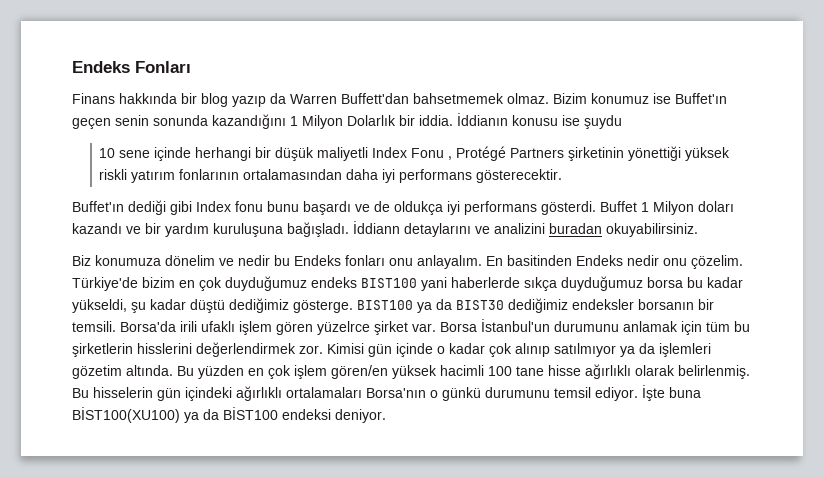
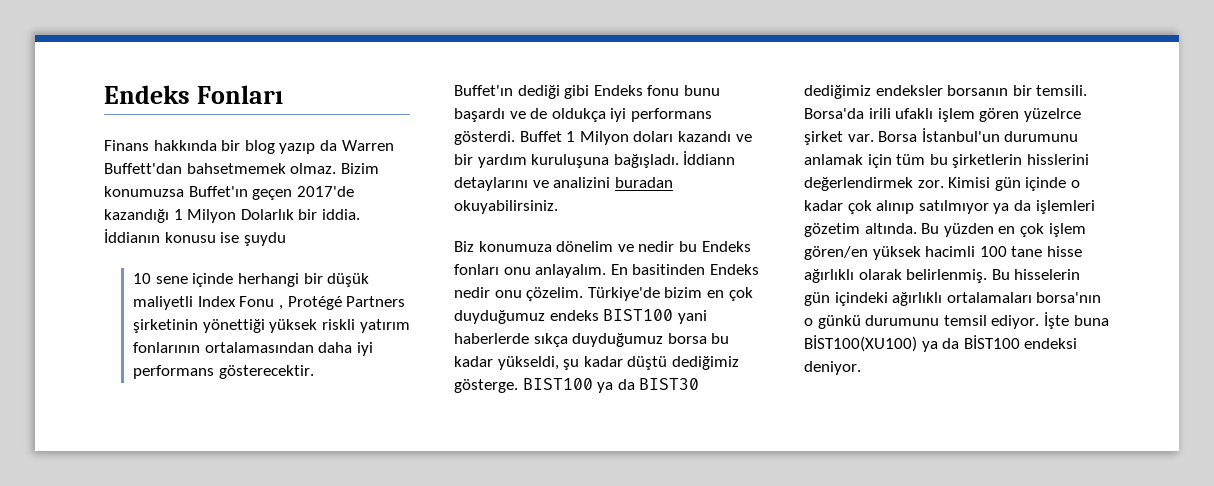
- Bizim konumuz ise Buffet'ın geçen senin sonunda kazandığını 1 Milyon Dolarlık bir iddia.
+ Bizim konumuzsa Buffet'ın geçen 2017'de kazandığı 1 Milyon Dolarlık bir iddia.
- Buffet'ın dediği gibi Index fonu bunu başardı ve de oldukça iyi performans gösterdi.
+ Buffet'ın dediği gibi Endeks fonu bunu başardı ve de oldukça iyi performans gösterdi.
- Bu hisselerin gün içindeki ağırlıklı ortalamaları Borsa'nın o günkü durumunu temsil ediyor.
+ Bu hisselerin gün içindeki ağırlıklı ortalamaları borsa'nın o günkü durumunu temsil ediyor.

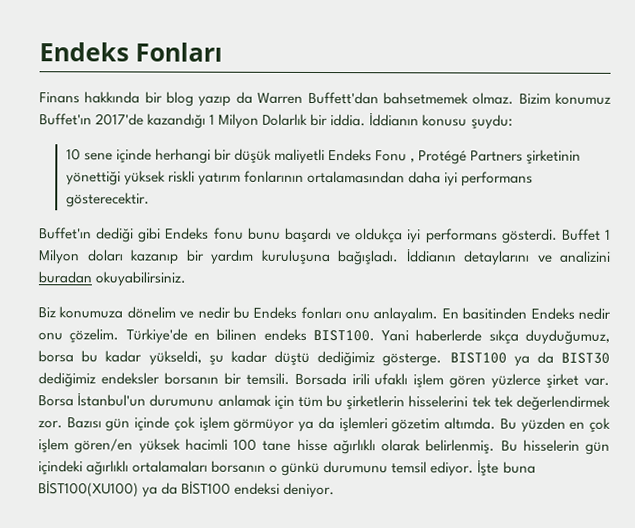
- Bizim konumuzsa Buffet'ın geçen 2017'de kazandığı 1 Milyon Dolarlık bir iddia.
+ Bizim konumuz Buffet'ın 2017'de kazandığı 1 Milyon Dolarlık bir iddia.
- İddianın konusu ise şuydu
+ İddianın konusu şuydu:
- 10 sene içinde herhangi bir düşük maliyetli Index Fonu , Protégé Partners şirketinin yönettiği yüksek riskli yatırım fonlarının ortalamasından daha iyi performans gösterecektir.
+ 10 sene içinde herhangi bir düşük maliyetli Endeks Fonu , Protégé Partners şirketinin yönettiği yüksek riskli yatırım fonlarının ortalamasından daha iyi performans gösterecektir.
- Buffet'ın dediği gibi Endeks fonu bunu başardı ve de oldukça iyi performans gösterdi.
+ Buffet'ın dediği gibi Endeks fonu bunu başardı ve oldukça iyi performans gösterdi.
- Buffet 1 Milyon doları kazandı ve bir yardım kuruluşuna bağışladı.
+ Buffet 1 Milyon doları kazanıp bir yardım kuruluşuna bağışladı.
- İddiann detaylarını ve analizini buradan okuyabilirsiniz.
+ İddianın detaylarını ve analizini buradan okuyabilirsiniz.
- Türkiye'de bizim en çok duyduğumuz endeks BIST100 yani haberlerde sıkça duyduğumuz borsa bu kadar yükseldi, şu kadar düştü dediğimiz gösterge.
+ Türkiye'de en bilinen endeks BIST100. Yani haberlerde sıkça duyduğumuz, borsa bu kadar yükseldi, şu kadar düştü dediğimiz gösterge.
- Borsa'da irili ufaklı işlem gören yüzelrce şirket var.
+ Borsada irili ufaklı işlem gören yüzlerce şirket var.
- Borsa İstanbul'un durumunu anlamak için tüm bu şirketlerin hisslerini değerlendirmek zor.
+ Borsa İstanbul'un durumunu anlamak için tüm bu şirketlerin hisselerini tek tek değerlendirmek zor.
- Kimisi gün içinde o kadar çok alınıp satılmıyor ya da işlemleri gözetim altında.
+ Bazısı gün içinde çok işlem görmüyor ya da işlemleri gözetim altımda.
- Bu hisselerin gün içindeki ağırlıklı ortalamaları borsa'nın o günkü durumunu temsil ediyor.
+ Bu hisselerin gün içindeki ağırlıklı ortalamaları borsanın o günkü durumunu temsil ediyor.

